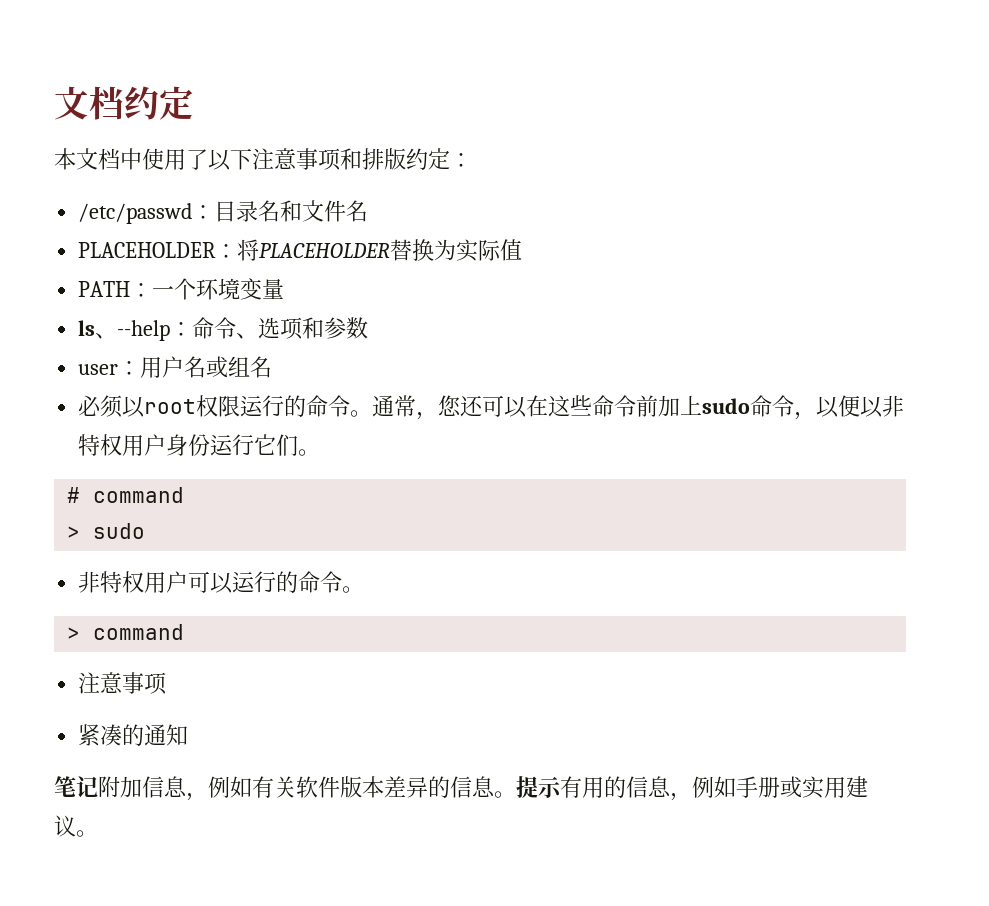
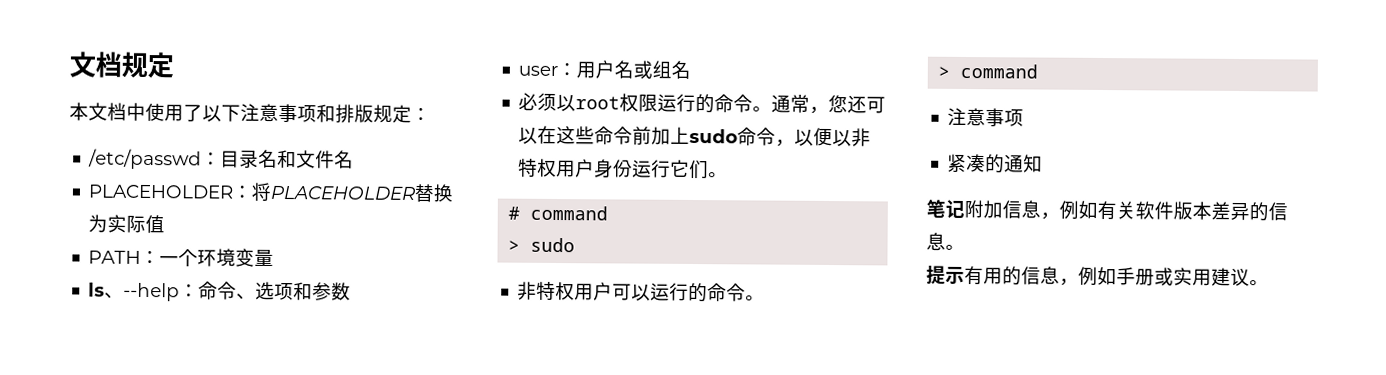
- 文档约定
+ 文档规定
- 本文档中使用了以下注意事项和排版约定：
+ 本文档中使用了以下注意事项和排版规定：
- 笔记附加信息，例如有关软件版本差异的信息。提示有用的信息，例如手册或实用建议。
+ 笔记附加信息，例如有关软件版本差异的信息。
+ 提示有用的信息，例如手册或实用建议。

